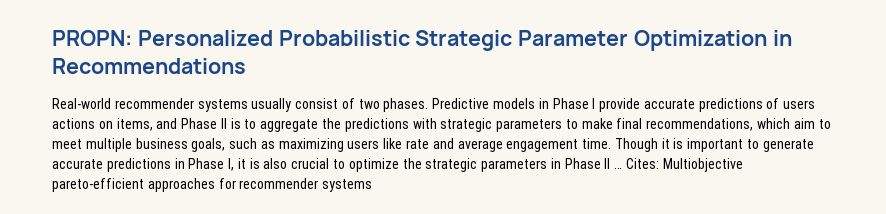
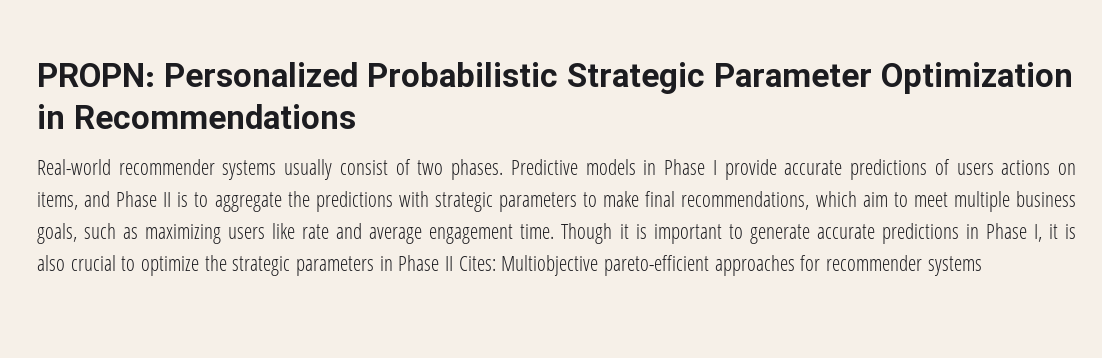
- Though it is important to generate accurate predictions in Phase I, it is also crucial to optimize the strategic parameters in Phase II … Cites: Multiobjective pareto-efficient approaches for recommender systems
+ Though it is important to generate accurate predictions in Phase I, it is also crucial to optimize the strategic parameters in Phase II Cites: Multiobjective pareto-efficient approaches for recommender systems

